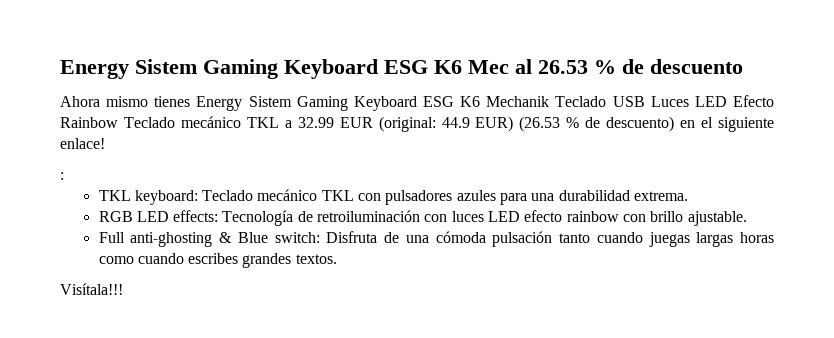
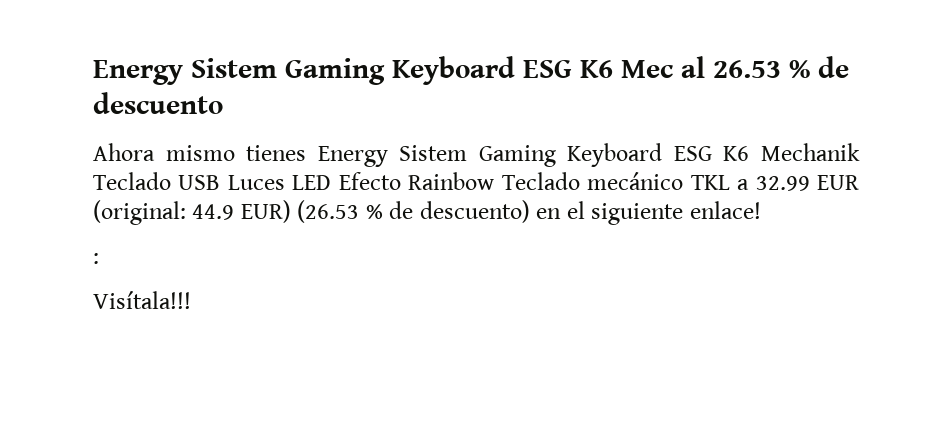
- TKL keyboard: Teclado mecánico TKL con pulsadores azules para una durabilidad extrema.
- RGB LED effects: Tecnología de retroiluminación con luces LED efecto rainbow con brillo ajustable.
- Full anti-ghosting & Blue switch: Disfruta de una cómoda pulsación tanto cuando juegas largas horas como cuando escribes grandes textos.

